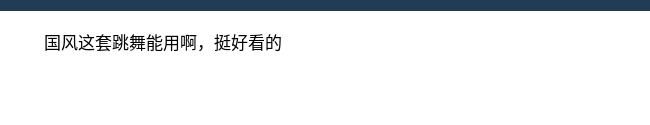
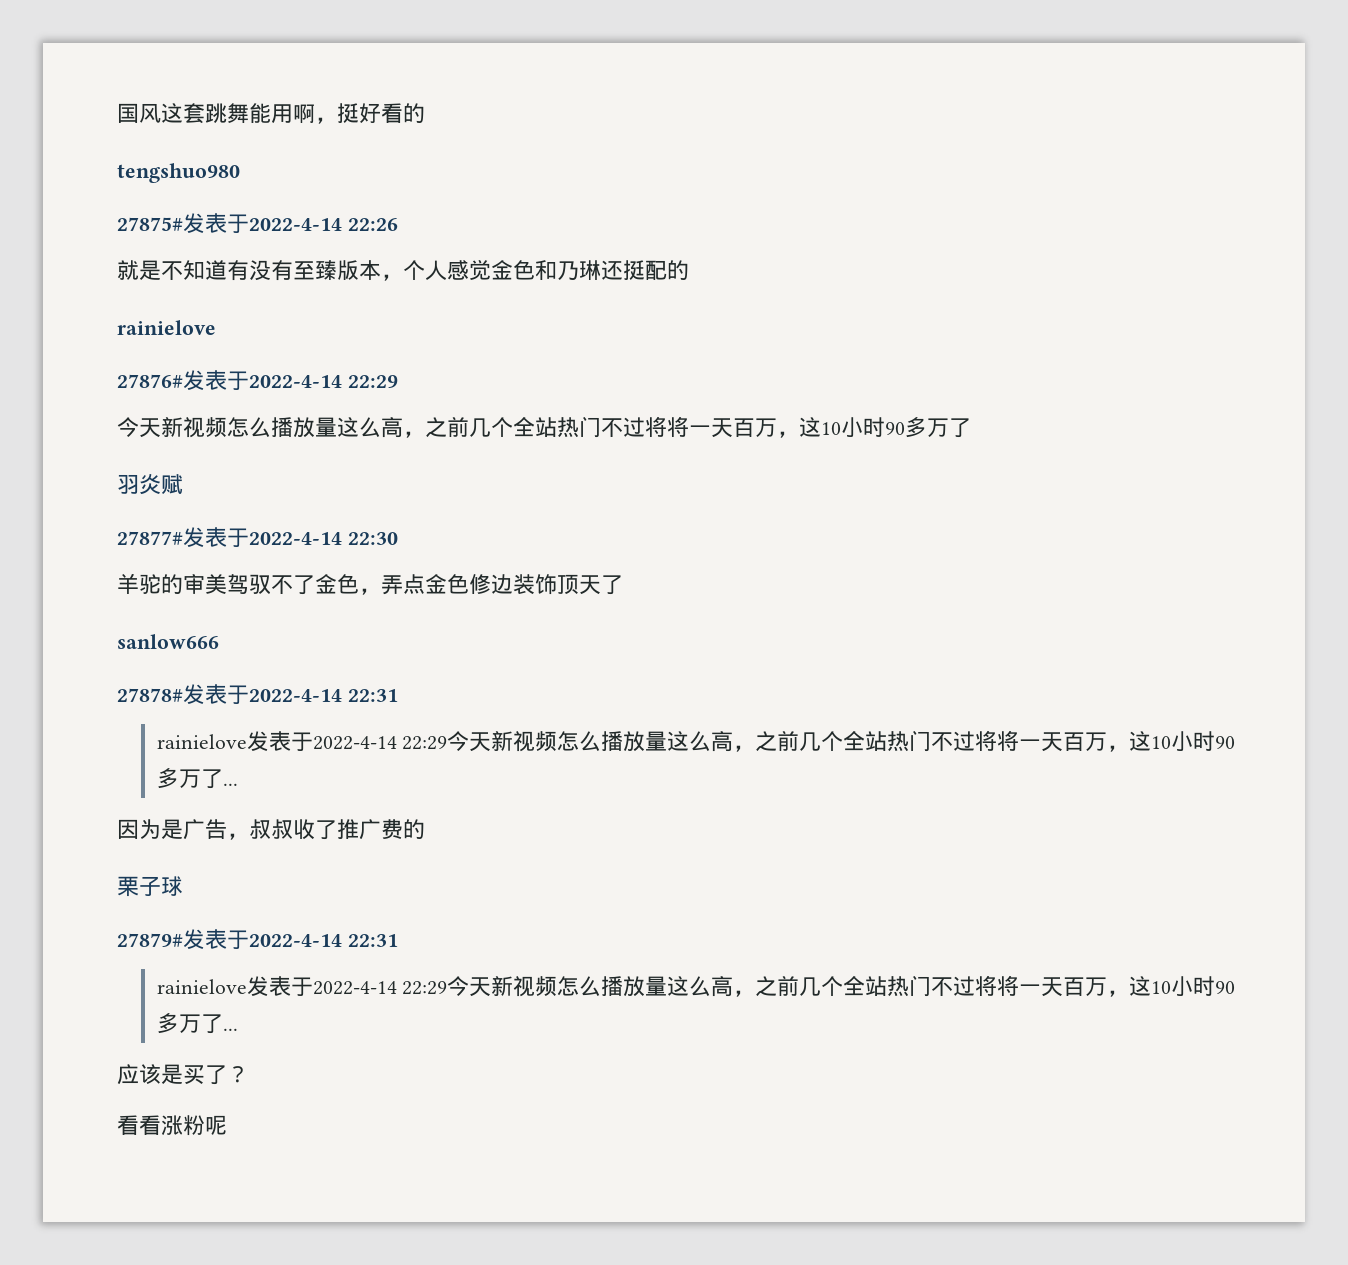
+ tengshuo980
+ 27875#发表于2022-4-14 22:26
+ 就是不知道有没有至臻版本，个人感觉金色和乃琳还挺配的
+ rainielove
+ 27876#发表于2022-4-14 22:29
+ 今天新视频怎么播放量这么高，之前几个全站热门不过将将一天百万，这10小时90多万了
+ 羽炎赋
+ 27877#发表于2022-4-14 22:30
+ 羊驼的审美驾驭不了金色，弄点金色修边装饰顶天了
+ sanlow666
+ 27878#发表于2022-4-14 22:31
+ rainielove发表于2022-4-14 22:29今天新视频怎么播放量这么高，之前几个全站热门不过将将一天百万，这10小时90多万了...
+ 因为是广告，叔叔收了推广费的
+ 栗子球
+ 27879#发表于2022-4-14 22:31
+ rainielove发表于2022-4-14 22:29今天新视频怎么播放量这么高，之前几个全站热门不过将将一天百万，这10小时90多万了...
+ 应该是买了？
+ 看看涨粉呢

